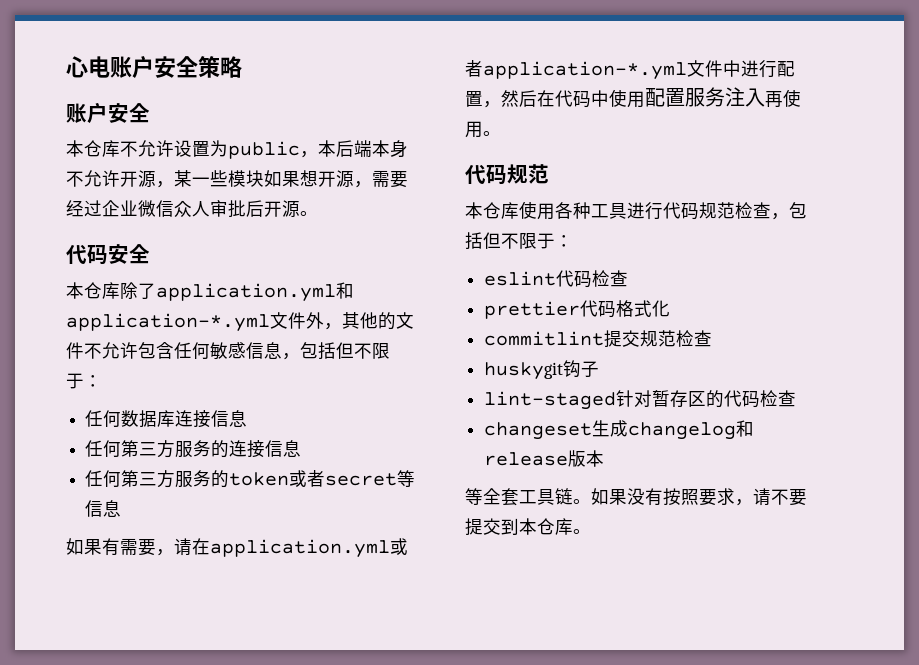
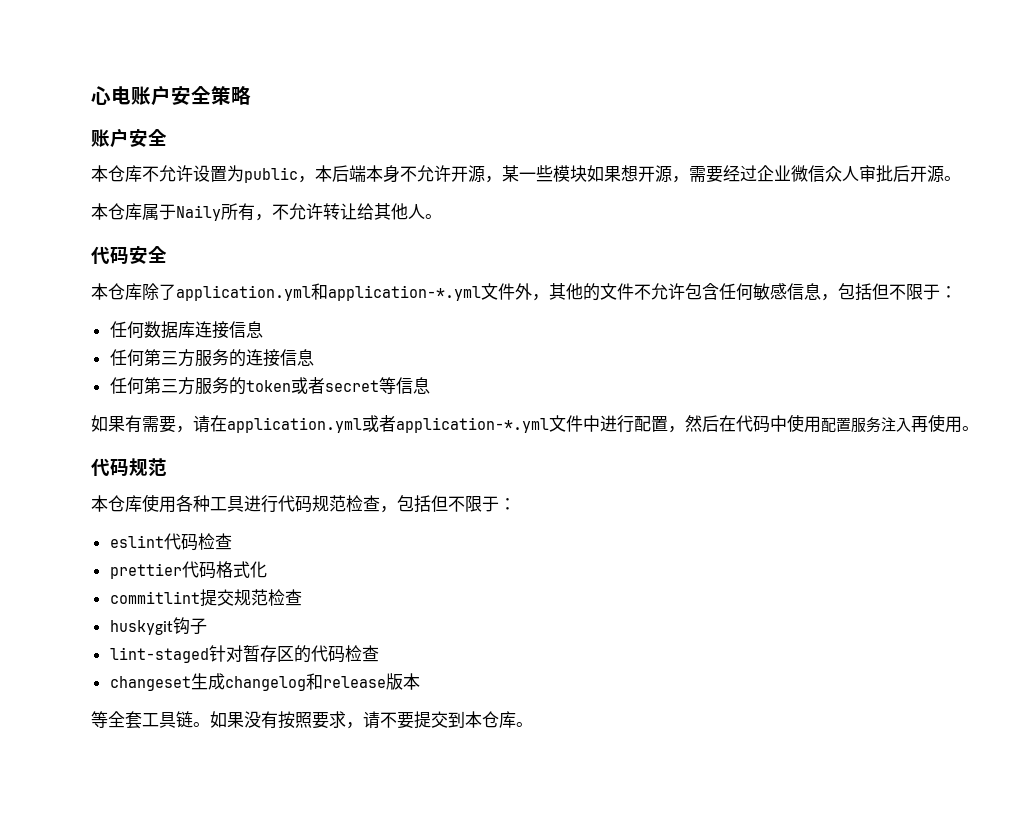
+ 本仓库属于Naily所有，不允许转让给其他人。

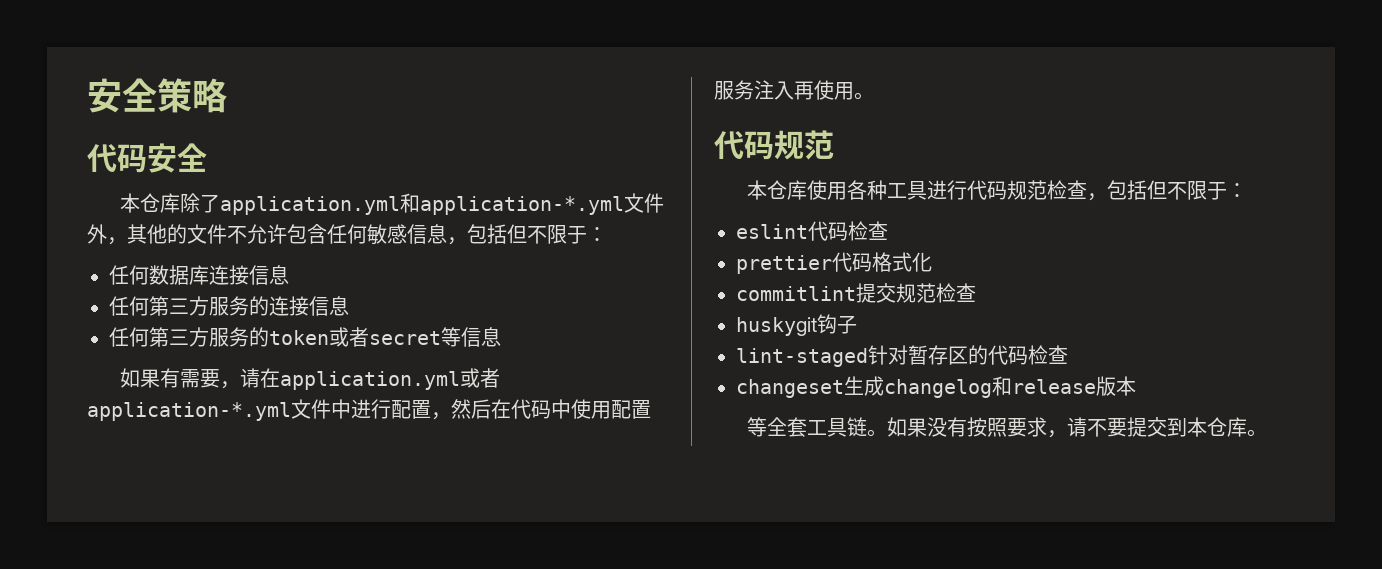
- 心电账户安全策略
- 账户安全
- 本仓库不允许设置为public，本后端本身不允许开源，某一些模块如果想开源，需要经过企业微信众人审批后开源。
- 本仓库属于Naily所有，不允许转让给其他人。
+ 安全策略

